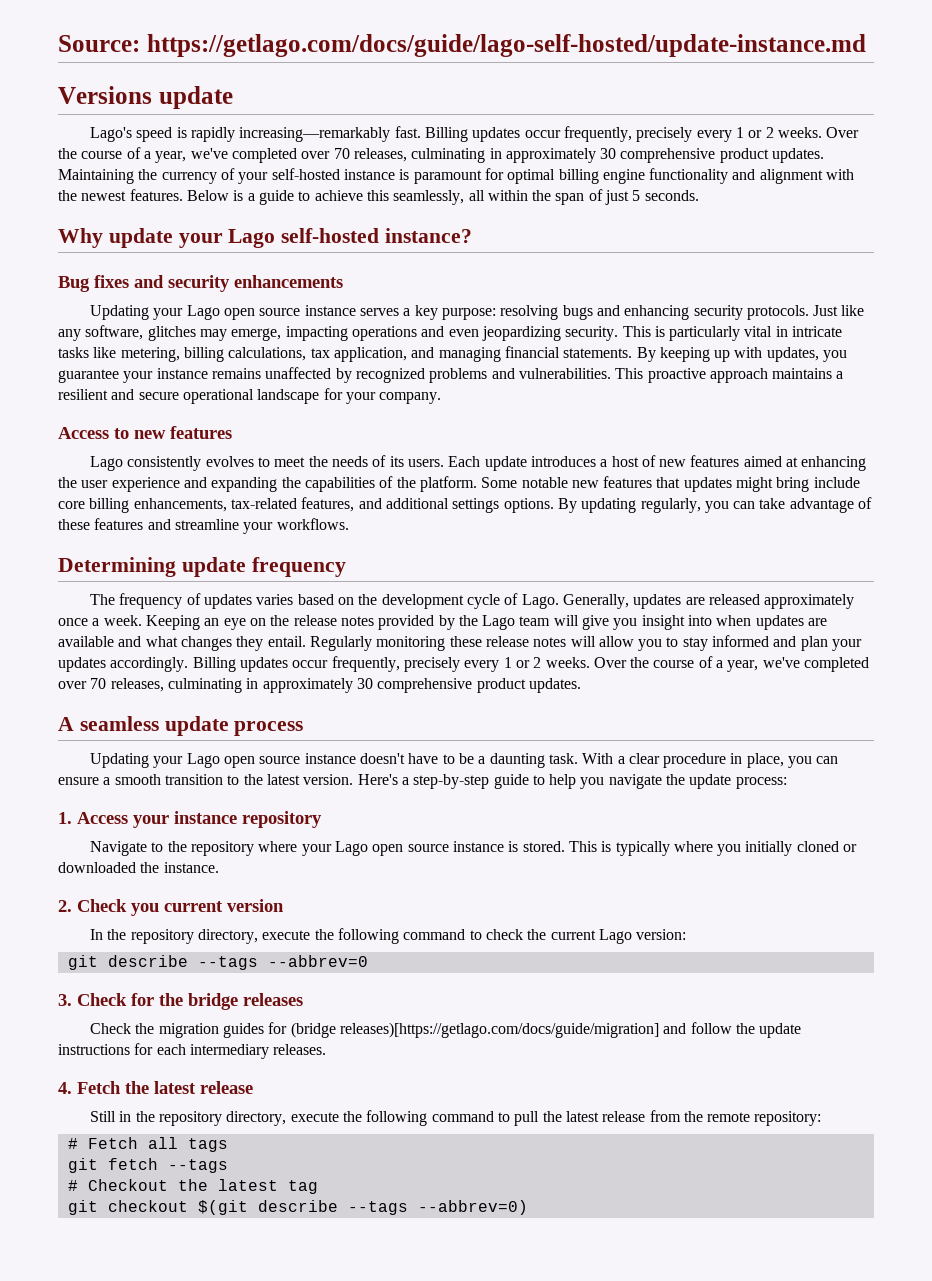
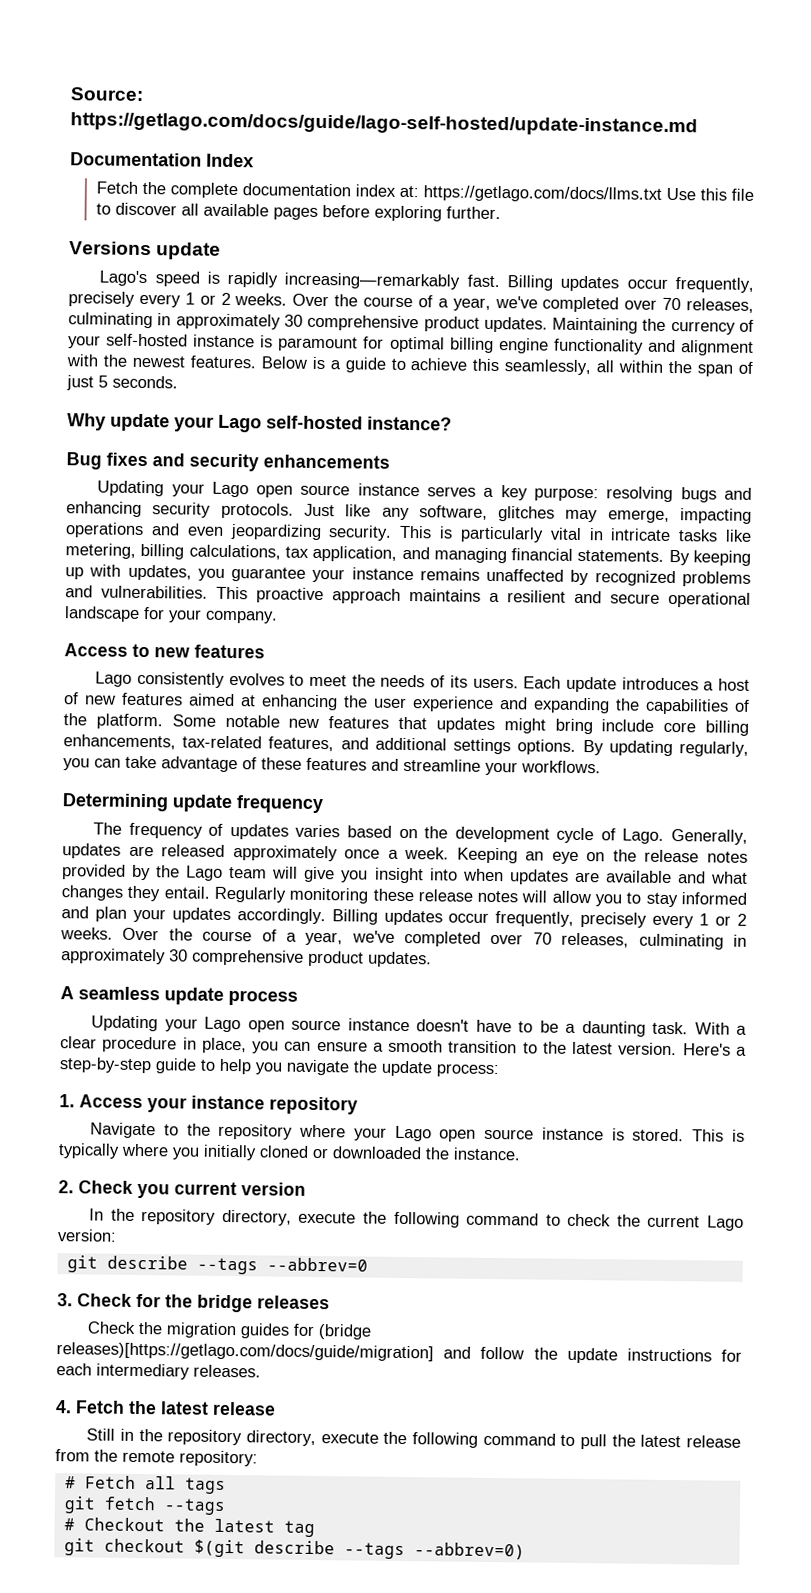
+ Documentation Index
+ Fetch the complete documentation index at: https://getlago.com/docs/llms.txt Use this file to discover all available pages before exploring further.

